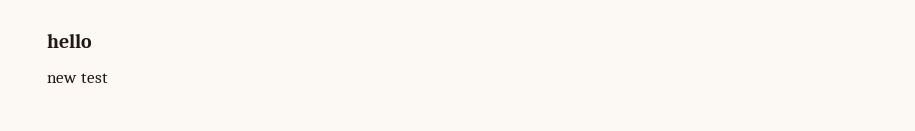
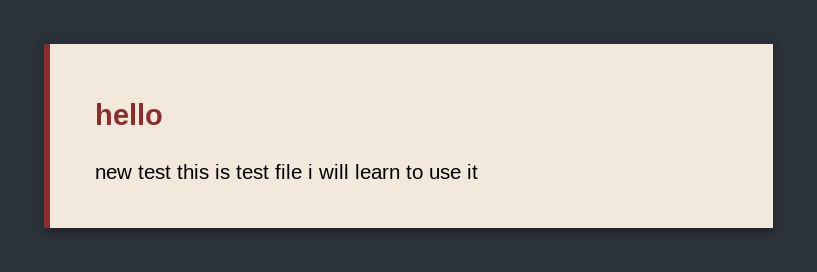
- new test
+ new test this is test file i will learn to use it

